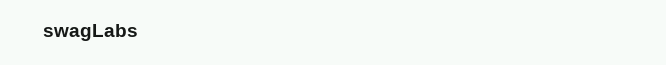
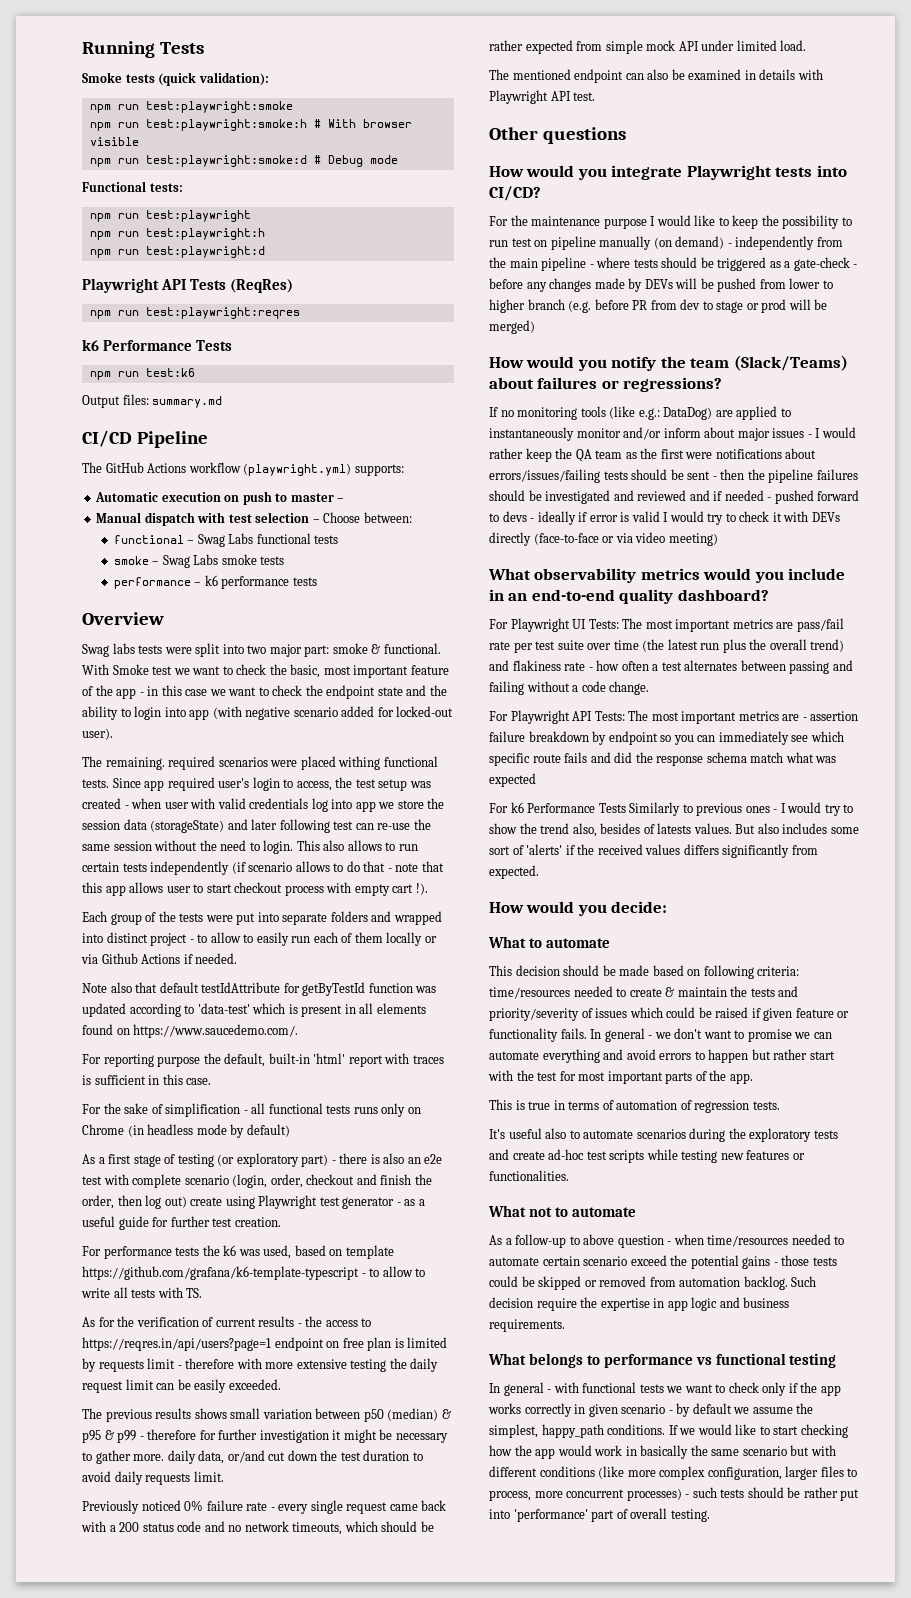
- swagLabs
+ Running Tests
+ Smoke tests (quick validation):
+ npm run test:playwright:smoke
+ npm run test:playwright:smoke:h # With browser visible
+ npm run test:playwright:smoke:d # Debug mode
+ Functional tests:
+ npm run test:playwright
+ npm run test:playwright:h
+ npm run test:playwright:d
+ Playwright API Tests (ReqRes)
+ npm run test:playwright:reqres
+ k6 Performance Tests
+ npm run test:k6
+ Output files: summary.md
+ CI/CD Pipeline
+ The GitHub Actions workflow (playwright.yml) supports:
+ Automatic execution on push to master –
+ Manual dispatch with test selection – Choose between:
+ functional – Swag Labs functional tests
+ smoke – Swag Labs smoke tests
+ performance – k6 performance tests
+ Overview
+ Swag labs tests were split into two major part: smoke & functional. With Smoke test we want to check the basic, most important feature of the app - in this case we want to check the endpoint state and the ability to login into app (with negative scenario added for locked-out user).
+ The remaining. required scenarios were placed withing functional tests. Since app required user's login to access, the test setup was created - when user with valid credentials log into app we store the session data (storageState) and later following test can re-use the same session without the need to login. This also allows to run certain tests independently (if scenario allows to do that - note that this app allows user to start checkout process with empty cart !).
+ Each group of the tests were put into separate folders and wrapped into distinct project - to allow to easily run each of them locally or via Github Actions if needed.
+ Note also that default testIdAttribute for getByTestId function was updated according to 'data-test' which is present in all elements found on https://www.saucedemo.com/.
+ For reporting purpose the default, built-in 'html' report with traces is sufficient in this case.
+ For the sake of simplification - all functional tests runs only on Chrome (in headless mode by default)
+ As a first stage of testing (or exploratory part) - there is also an e2e test with complete scenario (login, order, checkout and finish the order, then log out) create using Playwright test generator - as a useful guide for further test creation.
+ For performance tests the k6 was used, based on template https://github.com/grafana/k6-template-typescript - to allow to write all tests with TS.
+ As for the verification of current results - the access to https://reqres.in/api/users?page=1 endpoint on free plan is limited by requests limit - therefore with more extensive testing the daily request limit can be easily exceeded.
+ The previous results shows small variation between p50 (median) & p95 & p99 - therefore for further investigation it might be necessary to gather more. daily data, or/and cut down the test duration to avoid daily requests limit.
+ Previously noticed 0% failure rate - every single request came back with a 200 status code and no network timeouts, which should be rather expected from simple mock API under limited load.
+ The mentioned endpoint can also be examined in details with Playwright API test.
+ Other questions
+ How would you integrate Playwright tests into CI/CD?
+ For the maintenance purpose I would like to keep the possibility to run test on pipeline manually (on demand) - independently from the main pipeline - where tests should be triggered as a gate-check - before any changes made by DEVs will be pushed from lower to higher branch (e.g. before PR from dev to stage or prod will be merged)
+ How would you notify the team (Slack/Teams) about failures or regressions?
+ If no monitoring tools (like e.g.: DataDog) are applied to instantaneously monitor and/or inform about major issues - I would rather keep the QA team as the first were notifications about errors/issues/failing tests should be sent - then the pipeline failures should be investigated and reviewed and if needed - pushed forward to devs - ideally if error is valid I would try to check it with DEVs directly (face-to-face or via video meeting)
+ What observability metrics would you include in an end-to-end quality dashboard?
+ For Playwright UI Tests: The most important metrics are pass/fail rate per test suite over time (the latest run plus the overall trend) and flakiness rate - how often a test alternates between passing and failing without a code change.
+ For Playwright API Tests: The most important metrics are - assertion failure breakdown by endpoint so you can immediately see which specific route fails and did the response schema match what was expected
+ For k6 Performance Tests Similarly to previous ones - I would try to show the trend also, besides of latests values. But also includes some sort of 'alerts' if the received values differs significantly from expected.
+ How would you decide:
+ What to automate
+ This decision should be made based on following criteria: time/resources needed to create & maintain the tests and priority/severity of issues which could be raised if given feature or functionality fails. In general - we don't want to promise we can automate everything and avoid errors to happen but rather start with the test for most important parts of the app.
+ This is true in terms of automation of regression tests.
+ It's useful also to automate scenarios during the exploratory tests and create ad-hoc test scripts while testing new features or functionalities.
+ What not to automate
+ As a follow-up to above question - when time/resources needed to automate certain scenario exceed the potential gains - those tests could be skipped or removed from automation backlog. Such decision require the expertise in app logic and business requirements.
+ What belongs to performance vs functional testing
+ In general - with functional tests we want to check only if the app works correctly in given scenario - by default we assume the simplest, happy_path conditions. If we would like to start checking how the app would work in basically the same scenario but with different conditions (like more complex configuration, larger files to process, more concurrent processes) - such tests should be rather put into 'performance' part of overall testing.

